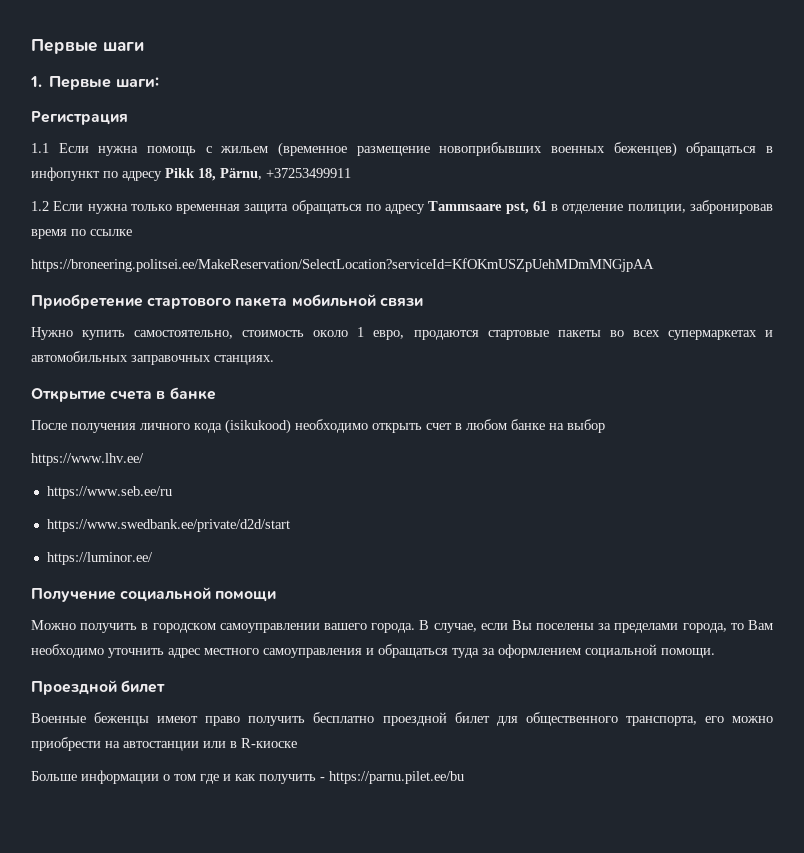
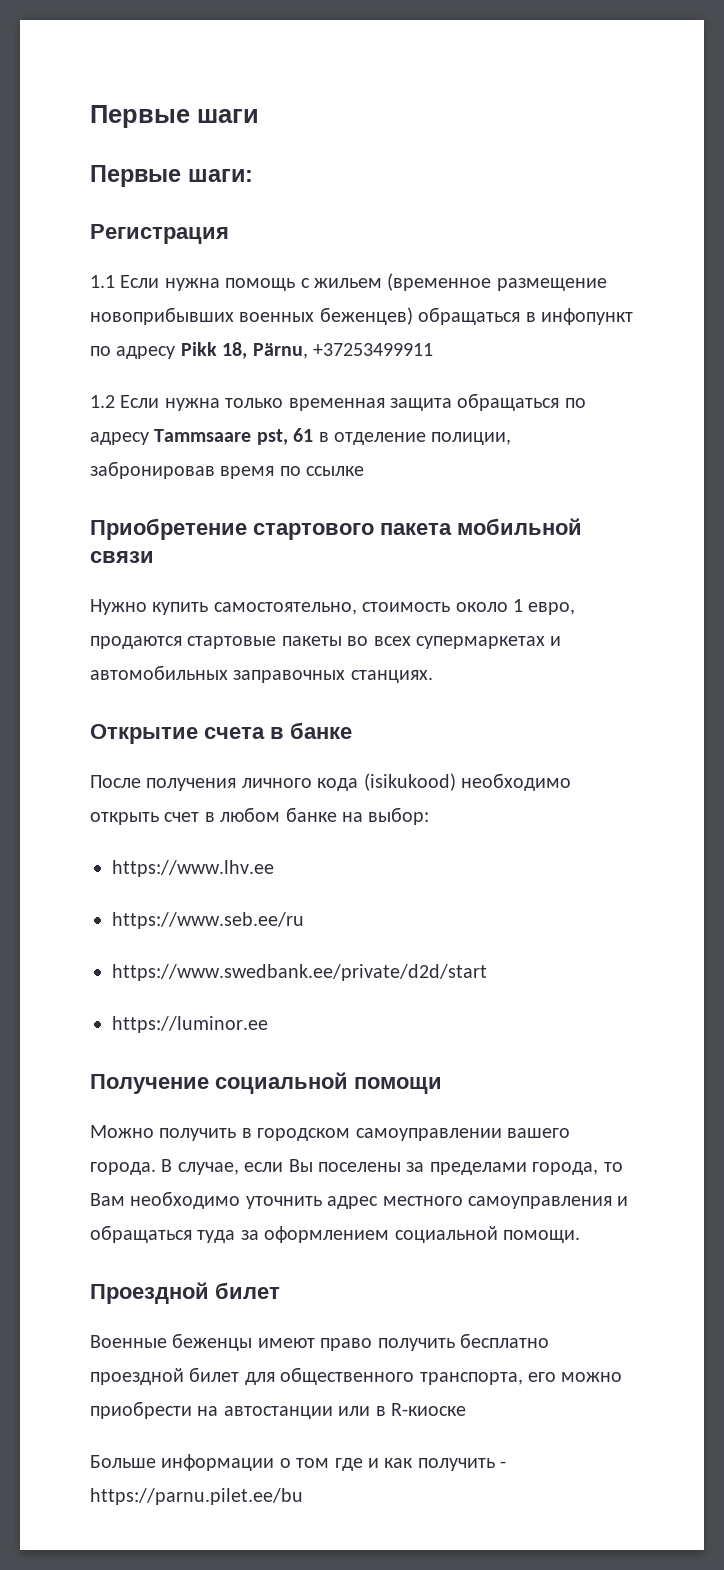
- 1. Первые шаги:
+ Первые шаги:
- https://broneering.politsei.ee/MakeReservation/SelectLocation?serviceId=KfOKmUSZpUehMDmMNGjpAA
- После получения личного кода (isikukood) необходимо открыть счет в любом банке на выбор
- https://www.lhv.ee/
+ После получения личного кода (isikukood) необходимо открыть счет в любом банке на выбор:
+ https://www.lhv.ee
- https://luminor.ee/
+ https://luminor.ee

